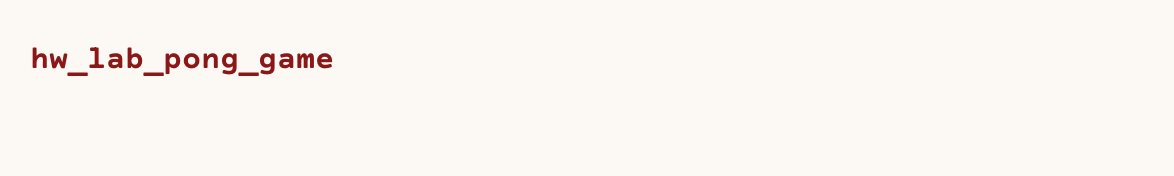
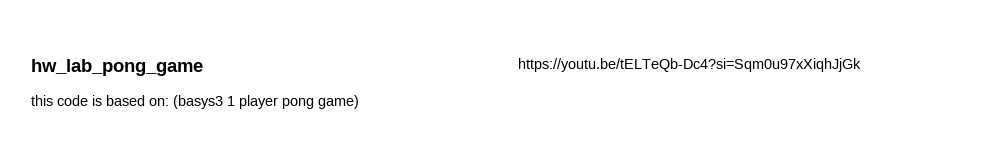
+ this code is based on: (basys3 1 player pong game) https://youtu.be/tELTeQb-Dc4?si=Sqm0u97xXiqhJjGk

